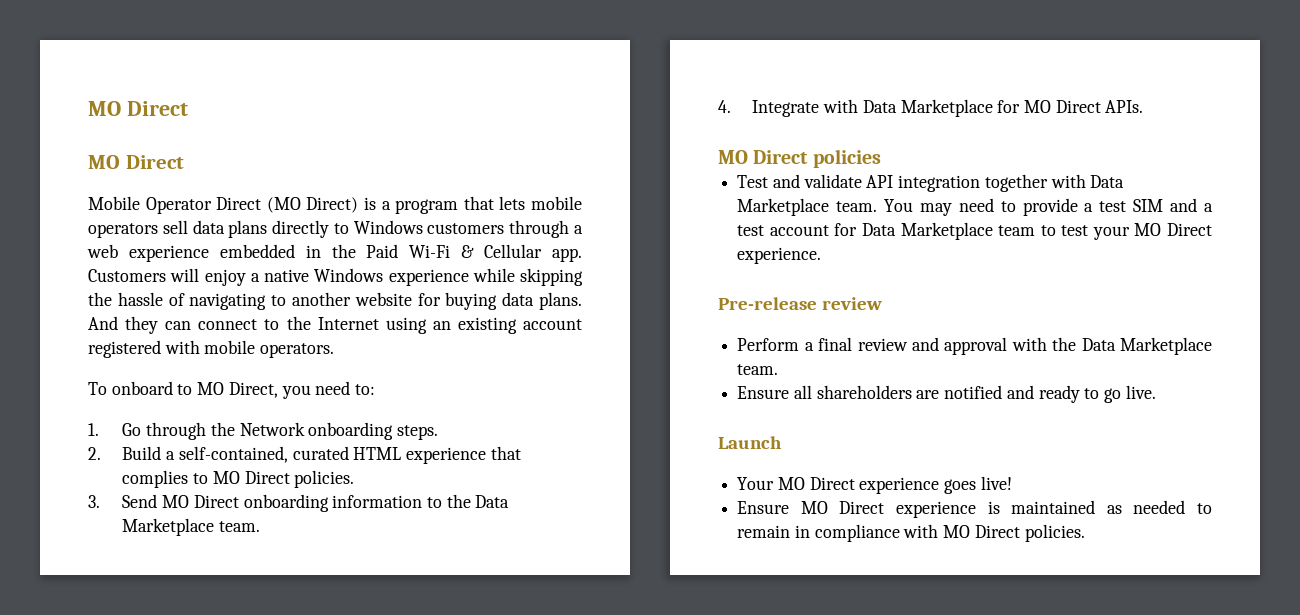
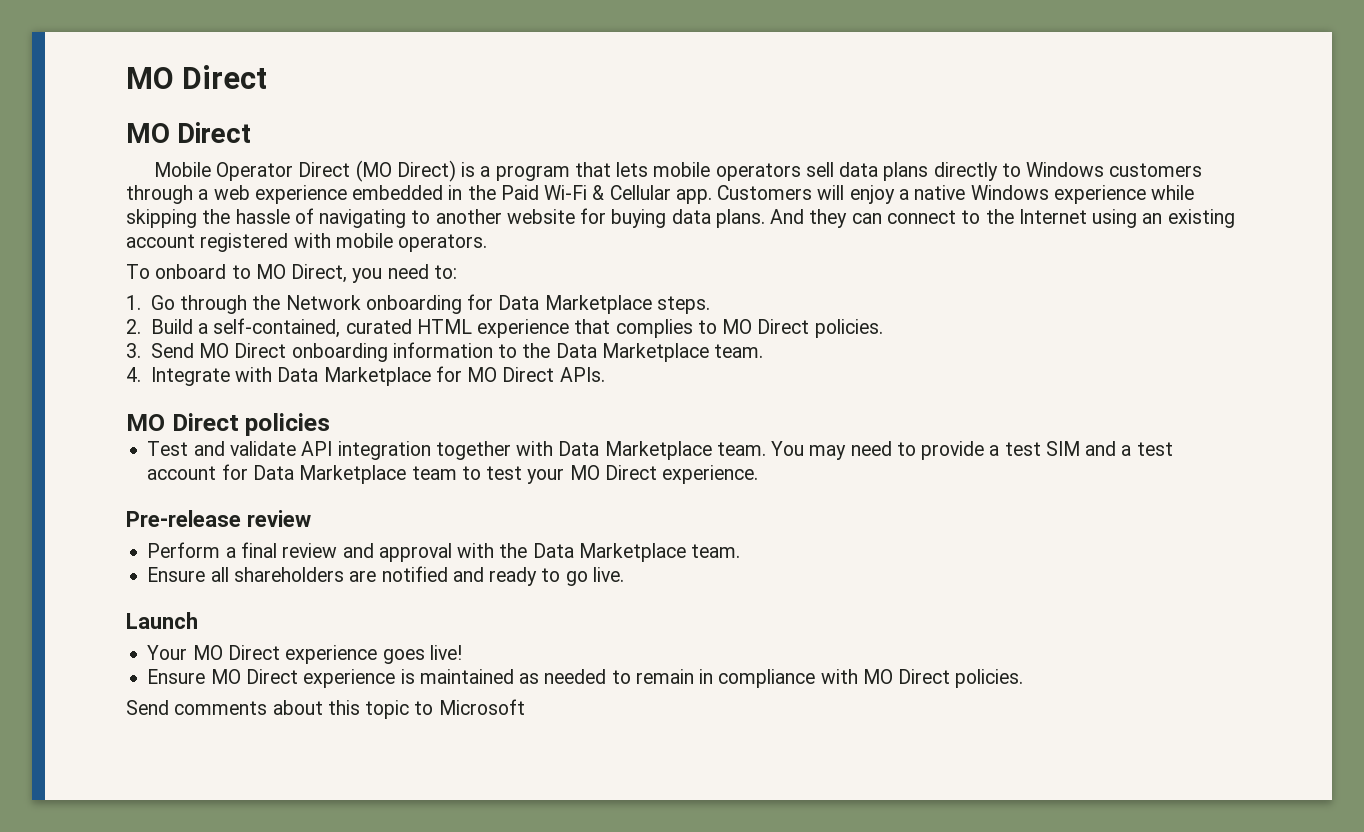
- 1. Go through the Network onboarding steps.
+ 1. Go through the Network onboarding for Data Marketplace steps.
+ Send comments about this topic to Microsoft

